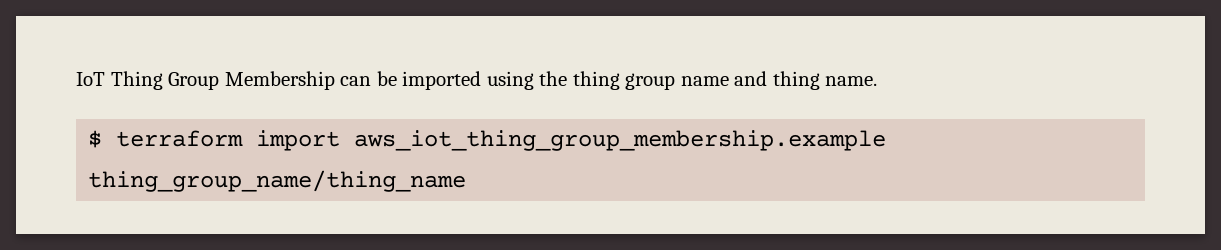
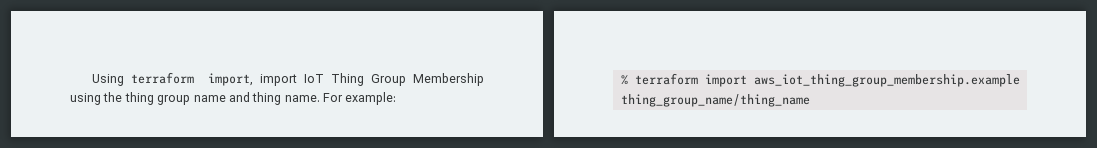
- IoT Thing Group Membership can be imported using the thing group name and thing name.
- $ terraform import aws_iot_thing_group_membership.example thing_group_name/thing_name
+ Using terraform import, import IoT Thing Group Membership using the thing group name and thing name. For example:
+ % terraform import aws_iot_thing_group_membership.example thing_group_name/thing_name

